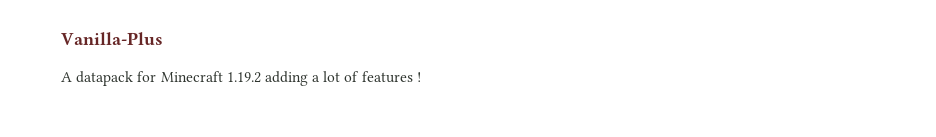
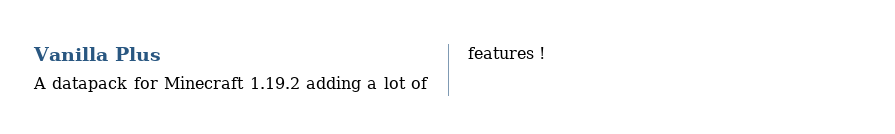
- Vanilla-Plus
+ Vanilla Plus

